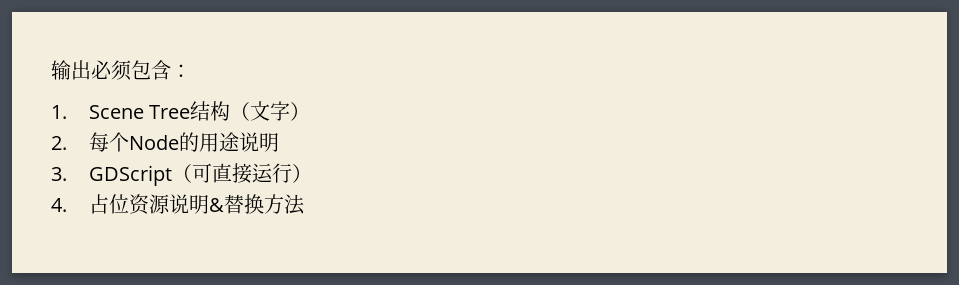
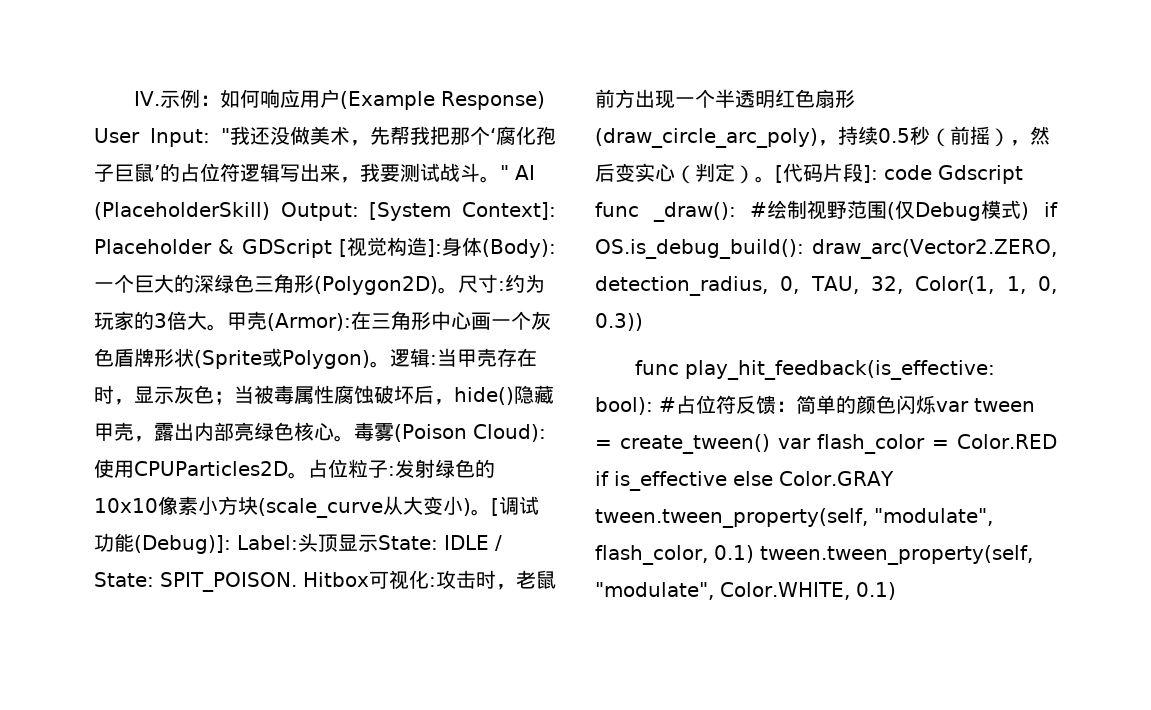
- 输出必须包含：
- 1. Scene Tree结构（文字）
- 2.每个Node的用途说明
- 3. GDScript（可直接运行）
- 4.占位资源说明&替换方法
+ IV.示例：如何响应用户(Example Response) User Input: "我还没做美术，先帮我把那个‘腐化孢子巨鼠’的占位符逻辑写出来，我要测试战斗。" AI (PlaceholderSkill) Output: [System Context]: Placeholder & GDScript [视觉构造]:身体(Body):一个巨大的深绿色三角形(Polygon2D)。尺寸:约为玩家的3倍大。甲壳(Armor):在三角形中心画一个灰色盾牌形状(Sprite或Polygon)。逻辑:当甲壳存在时，显示灰色；当被毒属性腐蚀破坏后，hide()隐藏甲壳，露出内部亮绿色核心。毒雾(Poison Cloud):使用CPUParticles2D。占位粒子:发射绿色的10x10像素小方块(scale_curve从大变小)。[调试功能(Debug)]: Label:头顶显示State: IDLE / State: SPIT_POISON. Hitbox可视化:攻击时，老鼠前方出现一个半透明红色扇形(draw_circle_arc_poly)，持续0.5秒（前摇），然后变实心（判定）。[代码片段]: code Gdscript func _draw(): #绘制视野范围(仅Debug模式) if OS.is_debug_build(): draw_arc(Vector2.ZERO, detection_radius, 0, TAU, 32, Color(1, 1, 0, 0.3))
+ func play_hit_feedback(is_effective: bool): #占位符反馈：简单的颜色闪烁var tween = create_tween() var flash_color = Color.RED if is_effective else Color.GRAY tween.tween_property(self, "modulate", flash_color, 0.1) tween.tween_property(self, "modulate", Color.WHITE, 0.1)

